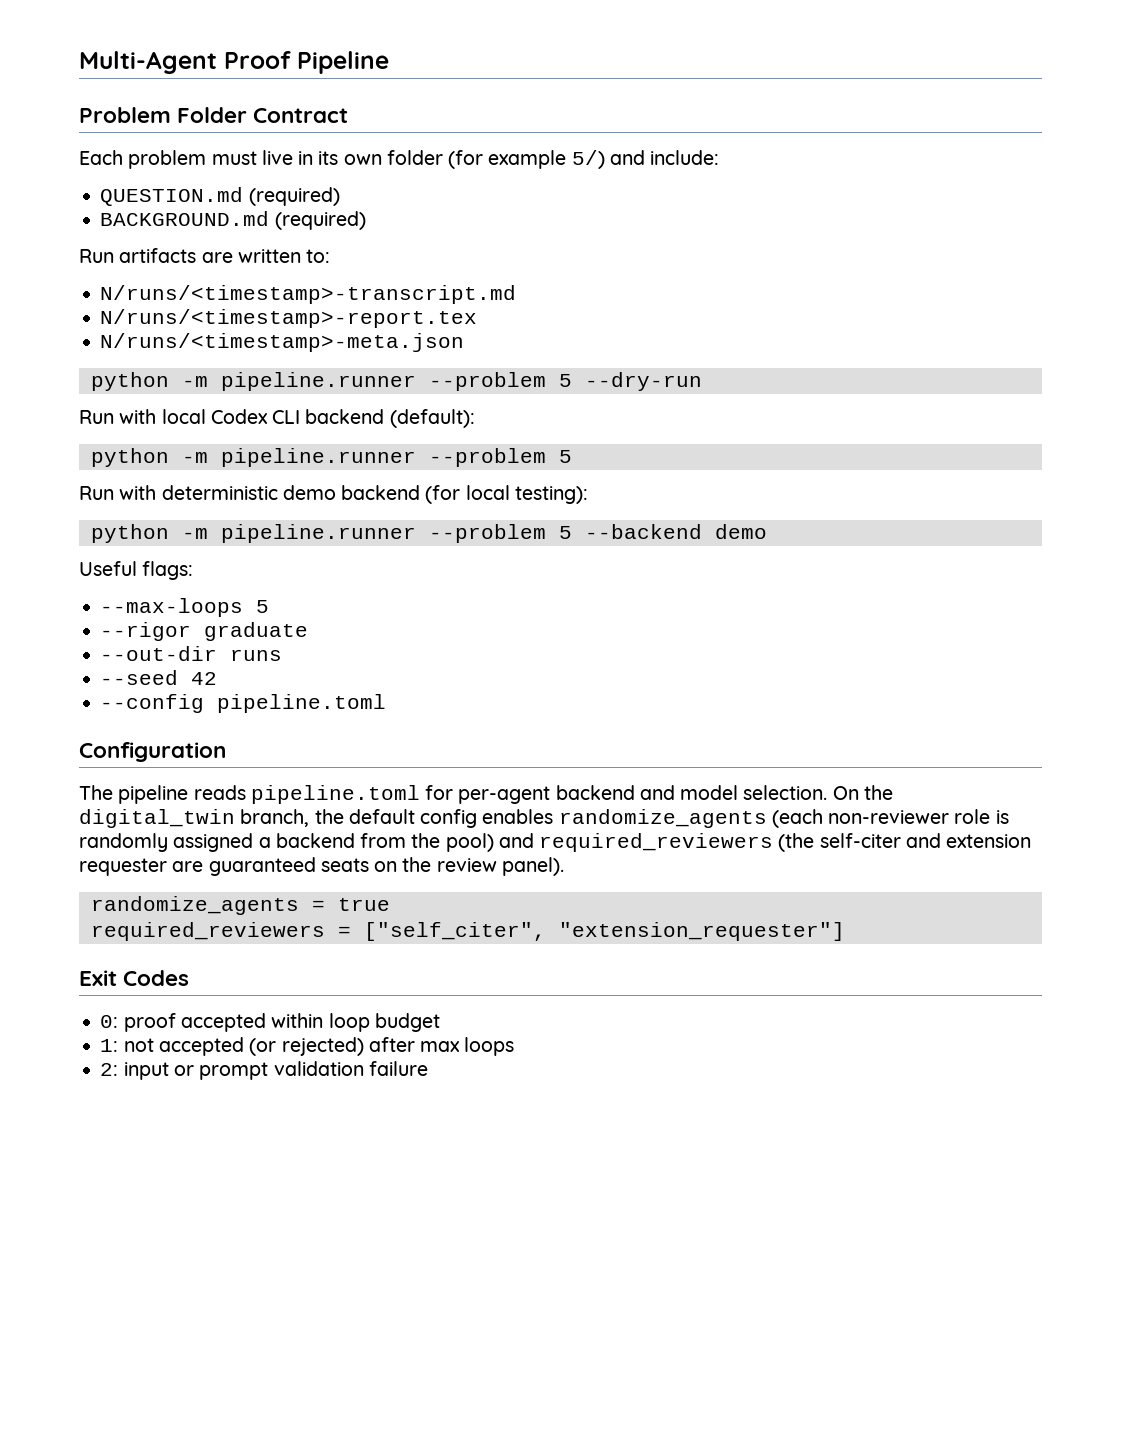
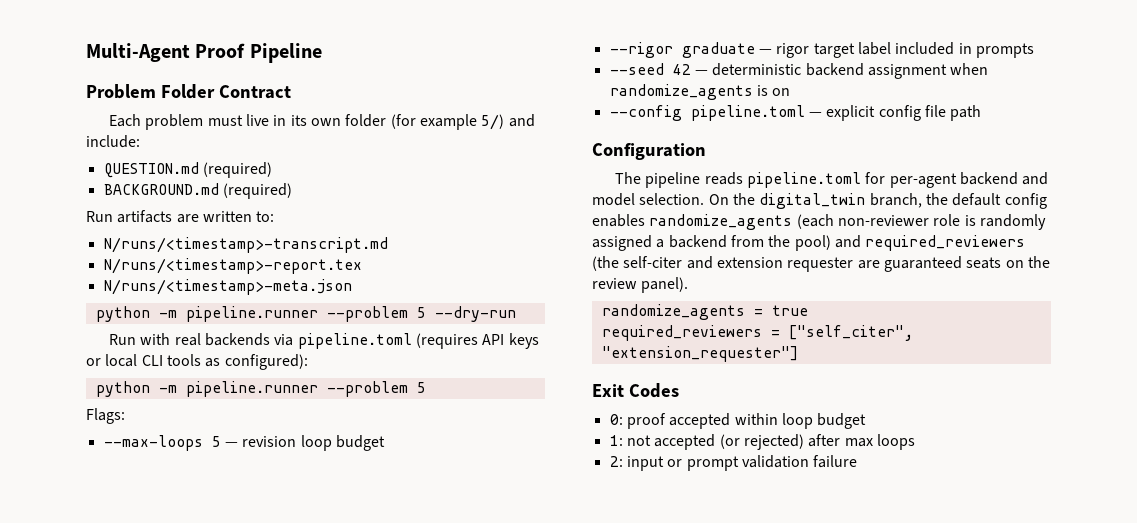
- Run with local Codex CLI backend (default):
+ Run with real backends via pipeline.toml (requires API keys or local CLI tools as configured):
- Run with deterministic demo backend (for local testing):
- python -m pipeline.runner --problem 5 --backend demo
- Useful flags:
- --max-loops 5
- --rigor graduate
- --out-dir runs
- --seed 42
- --config pipeline.toml
+ Flags:
+ --max-loops 5 — revision loop budget
+ --rigor graduate — rigor target label included in prompts
+ --seed 42 — deterministic backend assignment when randomize_agents is on
+ --config pipeline.toml — explicit config file path

